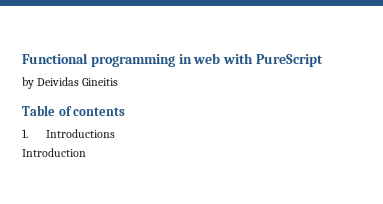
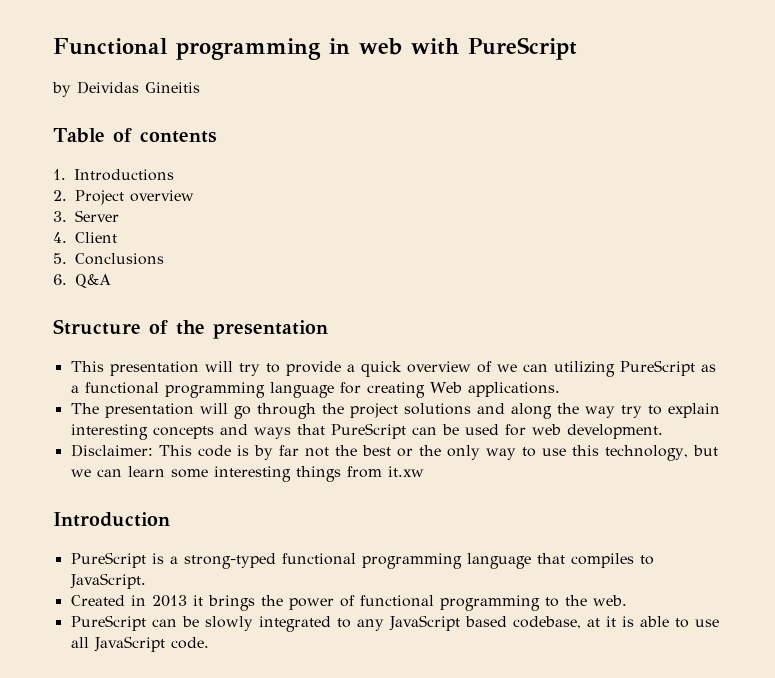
+ 2. Project overview
+ 3. Server
+ 4. Client
+ 5. Conclusions
+ 6. Q&A
+ Structure of the presentation
+ This presentation will try to provide a quick overview of we can utilizing PureScript as a functional programming language for creating Web applications.
+ The presentation will go through the project solutions and along the way try to explain interesting concepts and ways that PureScript can be used for web development.
+ Disclaimer: This code is by far not the best or the only way to use this technology, but we can learn some interesting things from it.xw
  Introduction
+ PureScript is a strong-typed functional programming language that compiles to JavaScript.
+ Created in 2013 it brings the power of functional programming to the web.
+ PureScript can be slowly integrated to any JavaScript based codebase, at it is able to use all JavaScript code.

